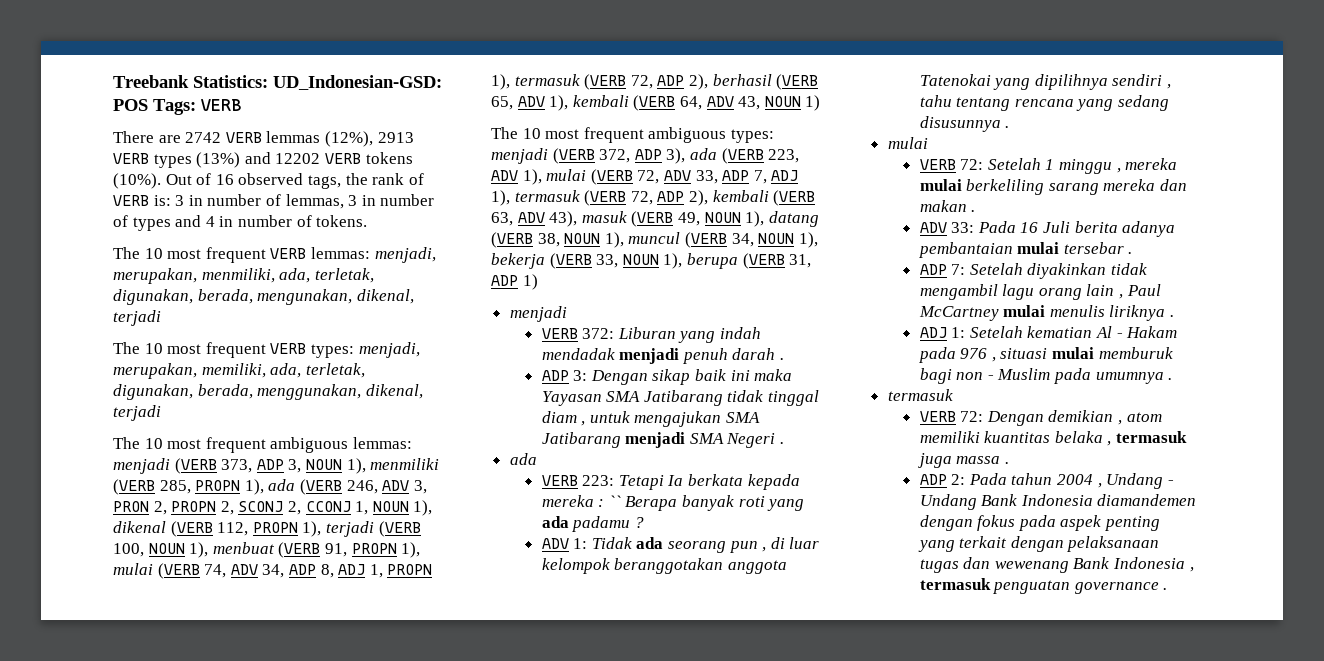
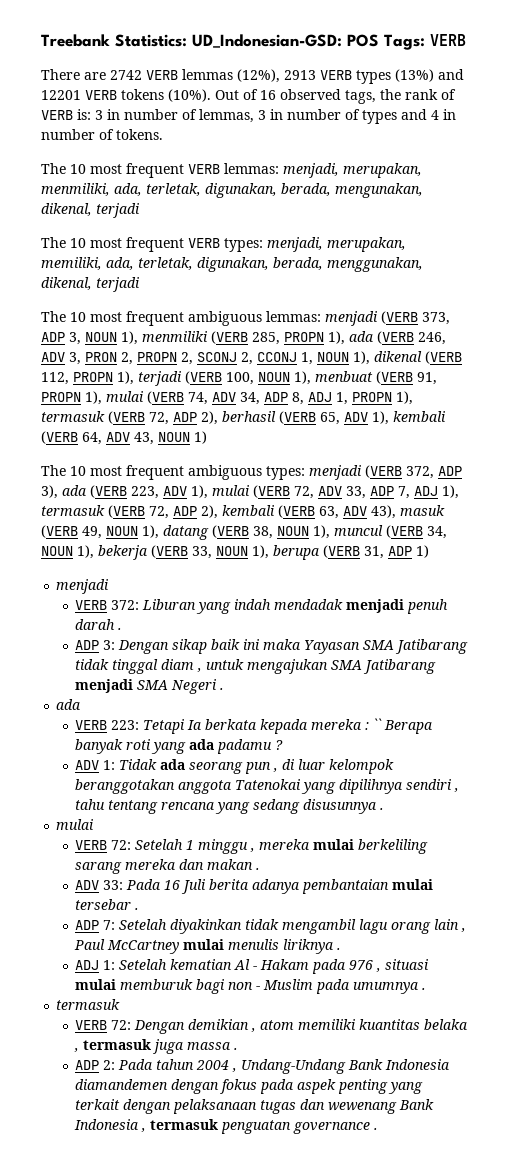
- There are 2742 VERB lemmas (12%), 2913 VERB types (13%) and 12202 VERB tokens (10%).
+ There are 2742 VERB lemmas (12%), 2913 VERB types (13%) and 12201 VERB tokens (10%).
- ADP 2: Pada tahun 2004 , Undang - Undang Bank Indonesia diamandemen dengan fokus pada aspek penting yang terkait dengan pelaksanaan tugas dan wewenang Bank Indonesia , termasuk penguatan governance .
+ ADP 2: Pada tahun 2004 , Undang-Undang Bank Indonesia diamandemen dengan fokus pada aspek penting yang terkait dengan pelaksanaan tugas dan wewenang Bank Indonesia , termasuk penguatan governance .

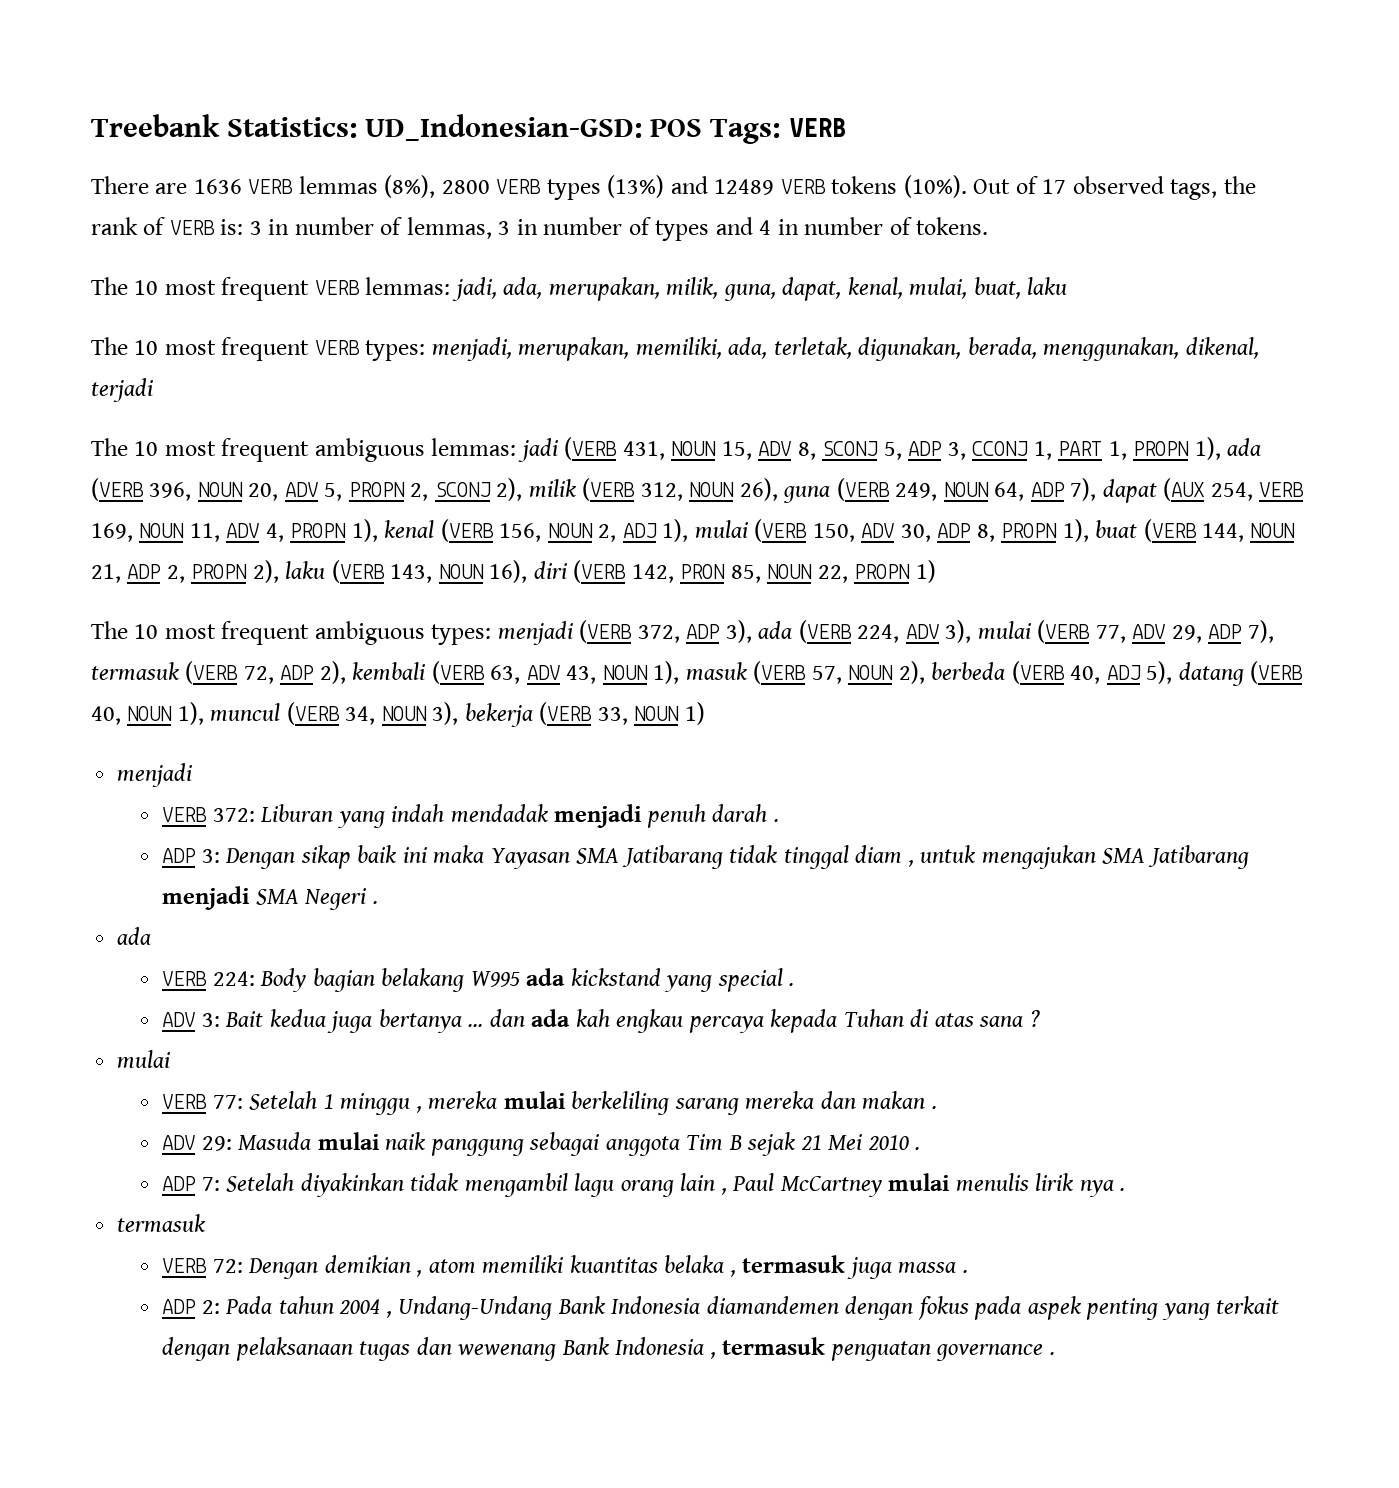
- There are 2742 VERB lemmas (12%), 2913 VERB types (13%) and 12201 VERB tokens (10%).
+ There are 1636 VERB lemmas (8%), 2800 VERB types (13%) and 12489 VERB tokens (10%).
- Out of 16 observed tags, the rank of VERB is: 3 in number of lemmas, 3 in number of types and 4 in number of tokens.
+ Out of 17 observed tags, the rank of VERB is: 3 in number of lemmas, 3 in number of types and 4 in number of tokens.
- The 10 most frequent VERB lemmas: menjadi, merupakan, menmiliki, ada, terletak, digunakan, berada, mengunakan, dikenal, terjadi
+ The 10 most frequent VERB lemmas: jadi, ada, merupakan, milik, guna, dapat, kenal, mulai, buat, laku
- The 10 most frequent ambiguous lemmas: menjadi (VERB 373, ADP 3, NOUN 1), menmiliki (VERB 285, PROPN 1), ada (VERB 246, ADV 3, PRON 2, PROPN 2, SCONJ 2, CCONJ 1, NOUN 1), dikenal (VERB 112, PROPN 1), terjadi (VERB 100, NOUN 1), menbuat (VERB 91, PROPN 1), mulai (VERB 74, ADV 34, ADP 8, ADJ 1, PROPN 1), termasuk (VERB 72, ADP 2), berhasil (VERB 65, ADV 1), kembali (VERB 64, ADV 43, NOUN 1)
+ The 10 most frequent ambiguous lemmas: jadi (VERB 431, NOUN 15, ADV 8, SCONJ 5, ADP 3, CCONJ 1, PART 1, PROPN 1), ada (VERB 396, NOUN 20, ADV 5, PROPN 2, SCONJ 2), milik (VERB 312, NOUN 26), guna (VERB 249, NOUN 64, ADP 7), dapat (AUX 254, VERB 169, NOUN 11, ADV 4, PROPN 1), kenal (VERB 156, NOUN 2, ADJ 1), mulai (VERB 150, ADV 30, ADP 8, PROPN 1), buat (VERB 144, NOUN 21, ADP 2, PROPN 2), laku (VERB 143, NOUN 16), diri (VERB 142, PRON 85, NOUN 22, PROPN 1)
- The 10 most frequent ambiguous types: menjadi (VERB 372, ADP 3), ada (VERB 223, ADV 1), mulai (VERB 72, ADV 33, ADP 7, ADJ 1), termasuk (VERB 72, ADP 2), kembali (VERB 63, ADV 43), masuk (VERB 49, NOUN 1), datang (VERB 38, NOUN 1), muncul (VERB 34, NOUN 1), bekerja (VERB 33, NOUN 1), berupa (VERB 31, ADP 1)
+ The 10 most frequent ambiguous types: menjadi (VERB 372, ADP 3), ada (VERB 224, ADV 3), mulai (VERB 77, ADV 29, ADP 7), termasuk (VERB 72, ADP 2), kembali (VERB 63, ADV 43, NOUN 1), masuk (VERB 57, NOUN 2), berbeda (VERB 40, ADJ 5), datang (VERB 40, NOUN 1), muncul (VERB 34, NOUN 3), bekerja (VERB 33, NOUN 1)
- VERB 223: Tetapi Ia berkata kepada mereka : `` Berapa banyak roti yang ada padamu ?
- ADV 1: Tidak ada seorang pun , di luar kelompok beranggotakan anggota Tatenokai yang dipilihnya sendiri , tahu tentang rencana yang sedang disusunnya .
+ VERB 224: Body bagian belakang W995 ada kickstand yang special .
+ ADV 3: Bait kedua juga bertanya ... dan ada kah engkau percaya kepada Tuhan di atas sana ?
- VERB 72: Setelah 1 minggu , mereka mulai berkeliling sarang mereka dan makan .
+ VERB 77: Setelah 1 minggu , mereka mulai berkeliling sarang mereka dan makan .
- ADV 33: Pada 16 Juli berita adanya pembantaian mulai tersebar .
+ ADV 29: Masuda mulai naik panggung sebagai anggota Tim B sejak 21 Mei 2010 .
- ADP 7: Setelah diyakinkan tidak mengambil lagu orang lain , Paul McCartney mulai menulis liriknya .
- ADJ 1: Setelah kematian Al - Hakam pada 976 , situasi mulai memburuk bagi non - Muslim pada umumnya .
+ ADP 7: Setelah diyakinkan tidak mengambil lagu orang lain , Paul McCartney mulai menulis lirik nya .

